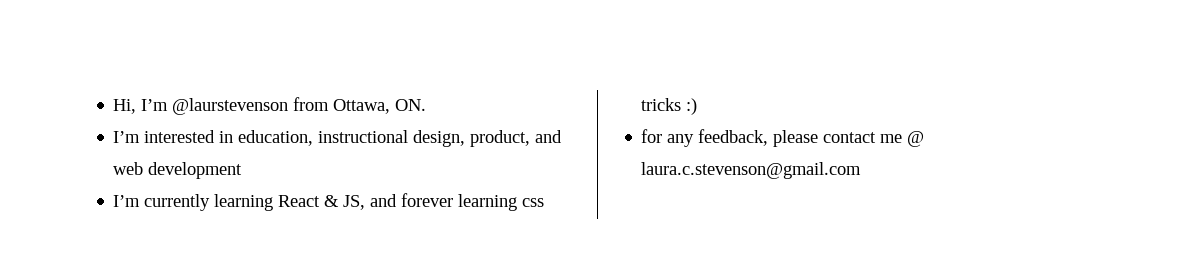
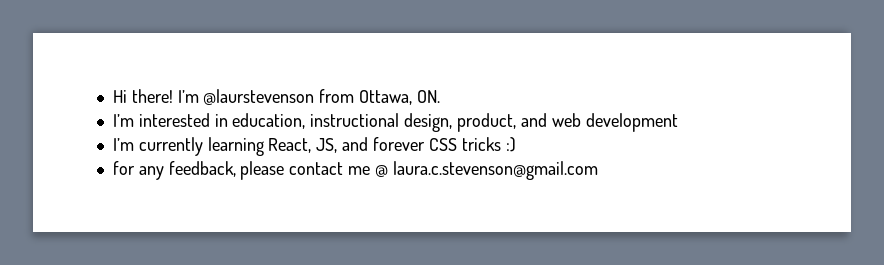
- Hi, I’m @laurstevenson from Ottawa, ON.
+ Hi there! I’m @laurstevenson from Ottawa, ON.
- I’m currently learning React & JS, and forever learning css tricks :)
+ I’m currently learning React, JS, and forever CSS tricks :)

